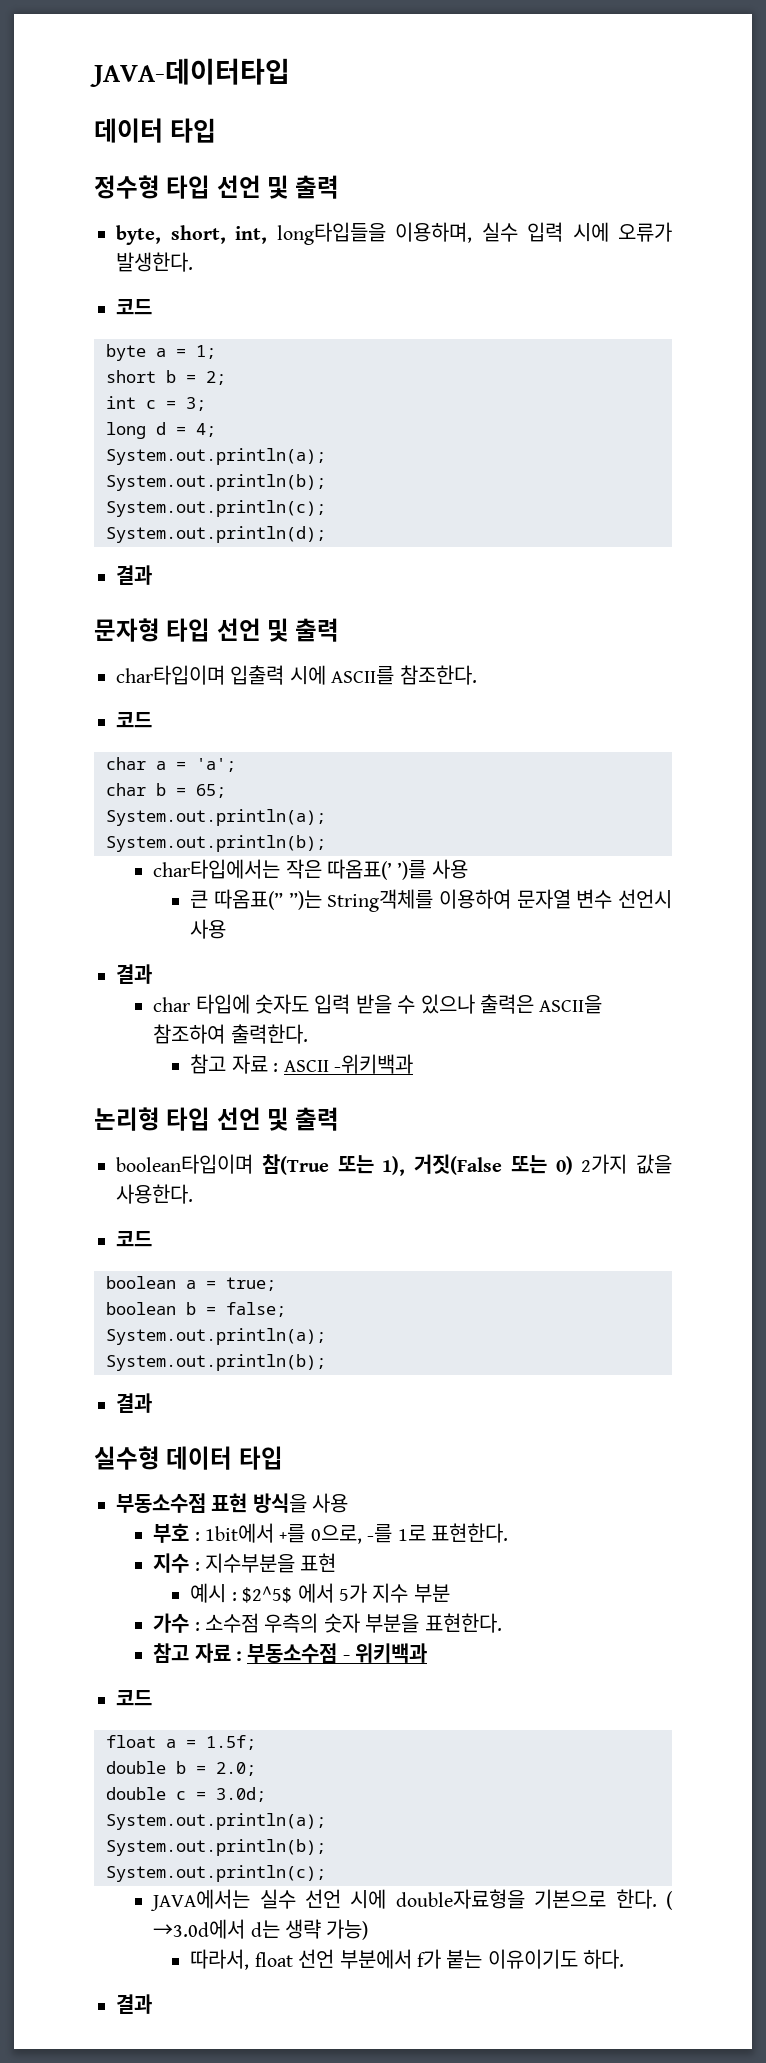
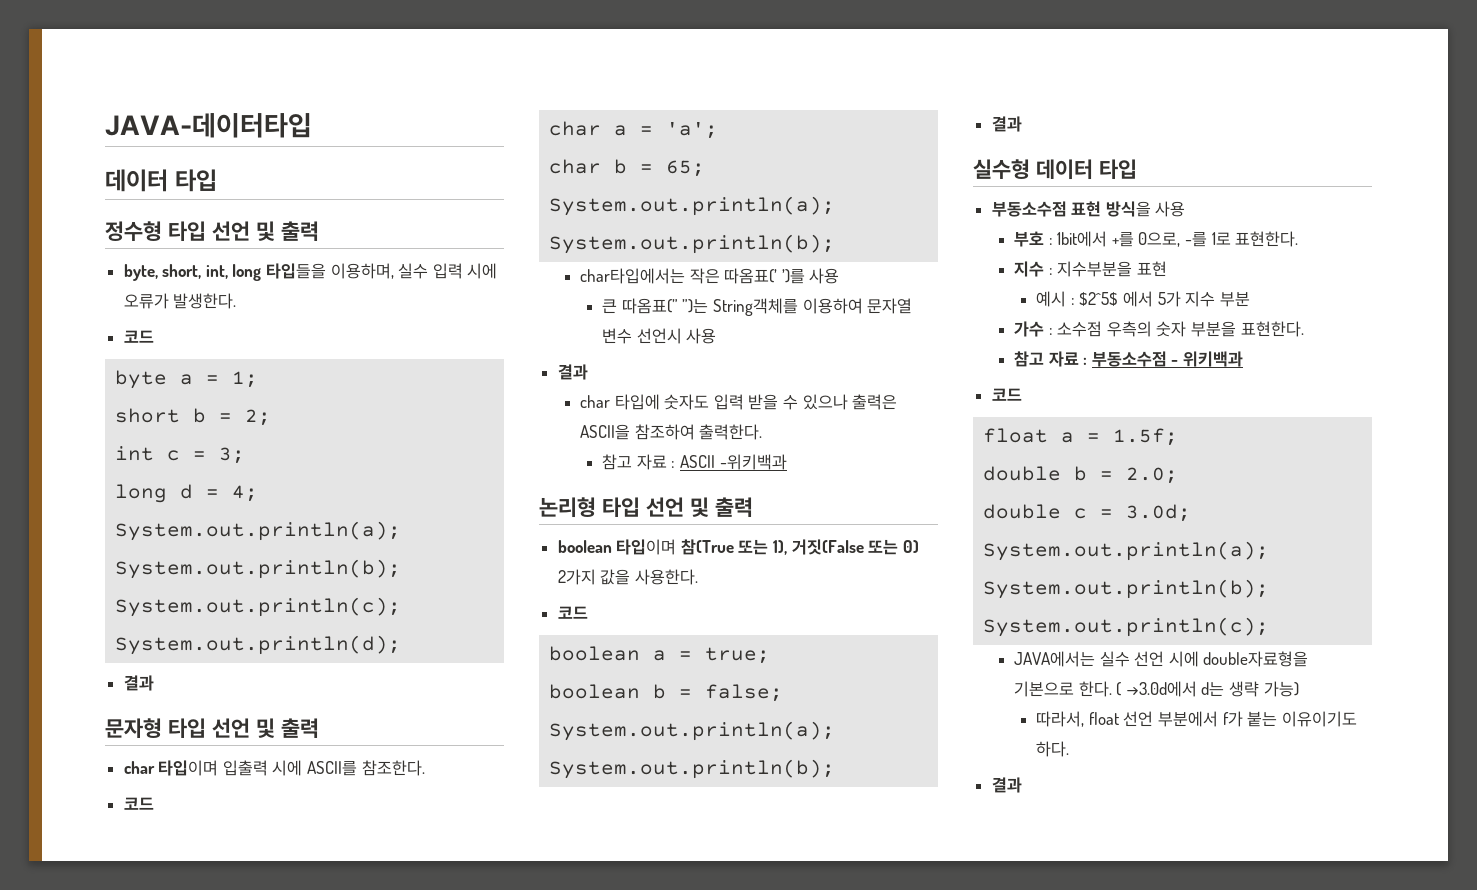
- byte, short, int, long타입들을 이용하며, 실수 입력 시에 오류가 발생한다.
+ byte, short, int, long 타입들을 이용하며, 실수 입력 시에 오류가 발생한다.
- char타입이며 입출력 시에 ASCII를 참조한다.
+ char 타입이며 입출력 시에 ASCII를 참조한다.
- boolean타입이며 참(True 또는 1), 거짓(False 또는 0) 2가지 값을 사용한다.
+ boolean 타입이며 참(True 또는 1), 거짓(False 또는 0) 2가지 값을 사용한다.

